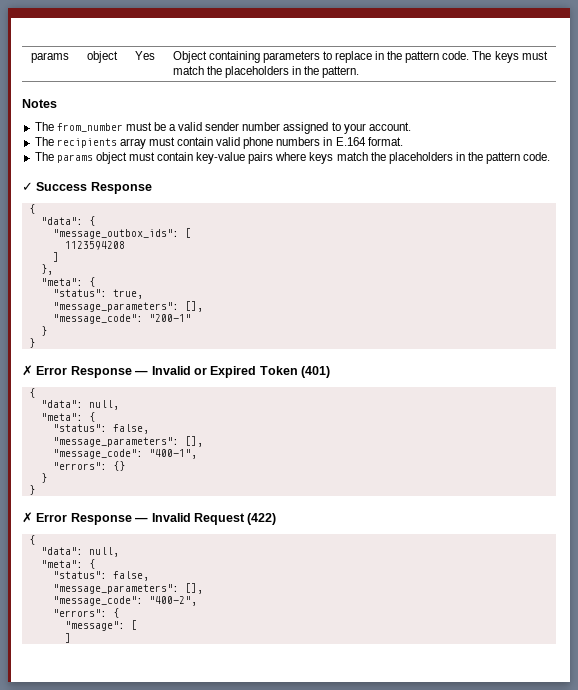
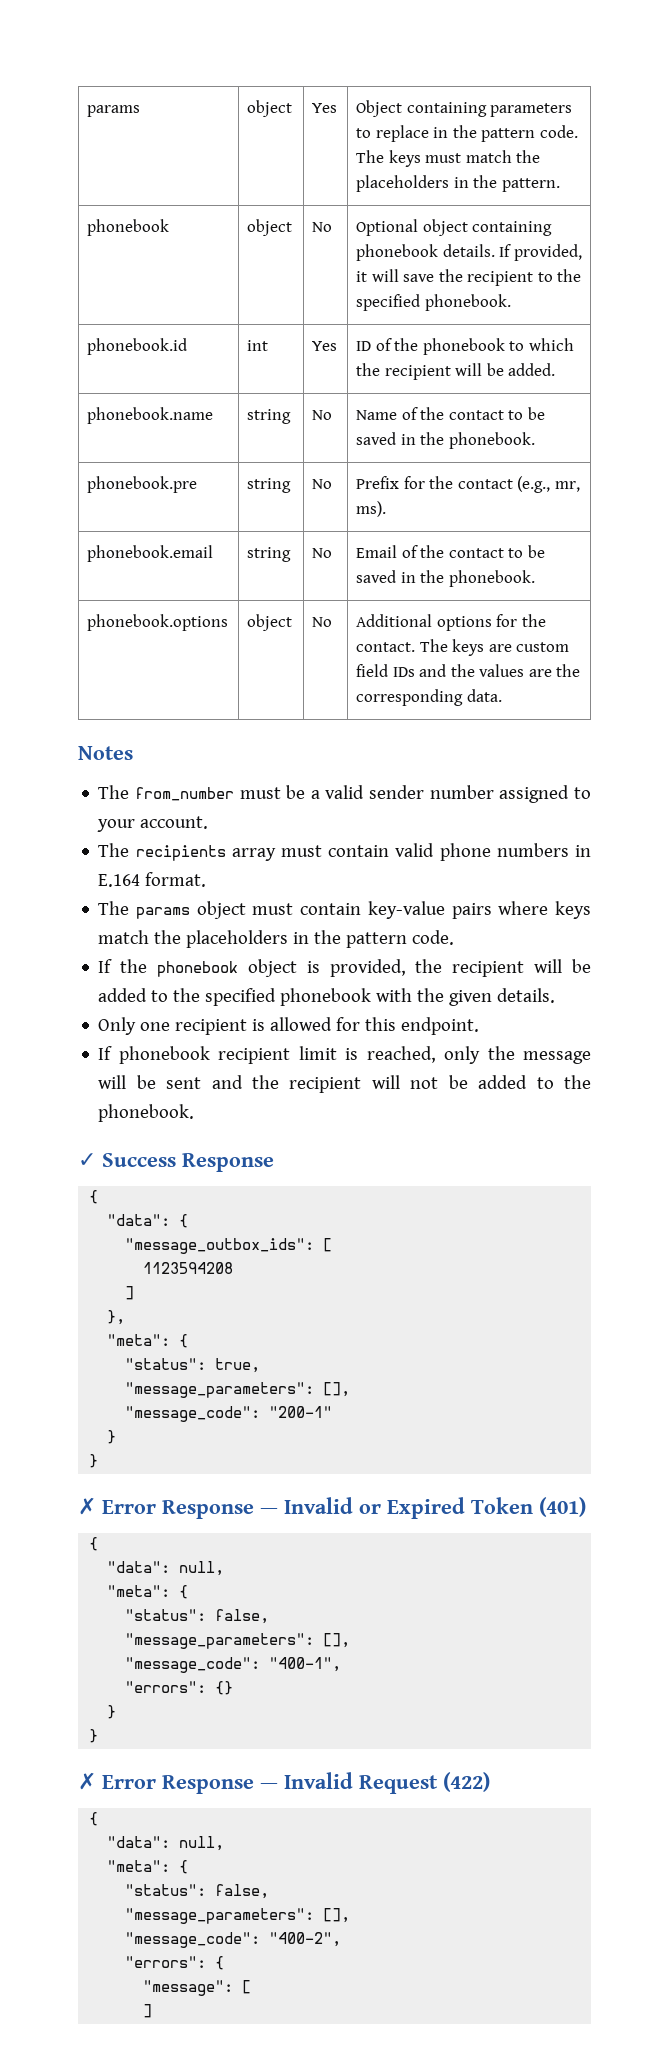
+ phonebook | object | No | Optional object containing phonebook details. If provided, it will save the recipient to the specified phonebook.
+ phonebook.id | int | Yes | ID of the phonebook to which the recipient will be added.
+ phonebook.name | string | No | Name of the contact to be saved in the phonebook.
+ phonebook.pre | string | No | Prefix for the contact (e.g., mr, ms).
+ phonebook.email | string | No | Email of the contact to be saved in the phonebook.
+ phonebook.options | object | No | Additional options for the contact. The keys are custom field IDs and the values are the corresponding data.
+ If the phonebook object is provided, the recipient will be added to the specified phonebook with the given details.
+ Only one recipient is allowed for this endpoint.
+ If phonebook recipient limit is reached, only the message will be sent and the recipient will not be added to the phonebook.

